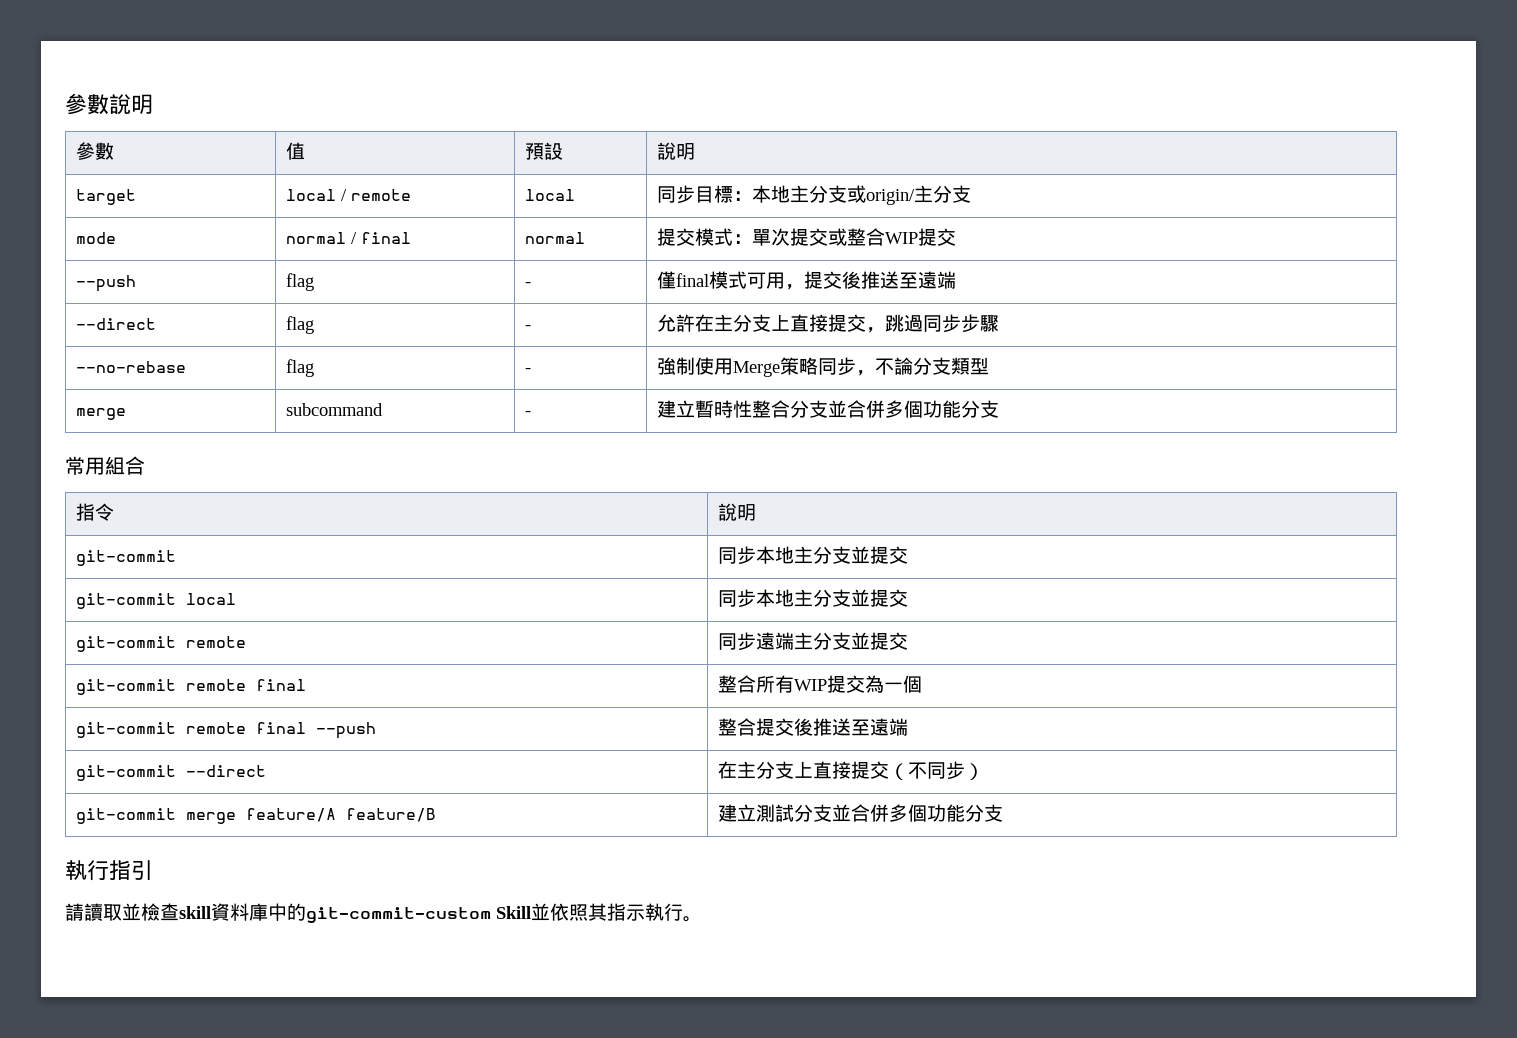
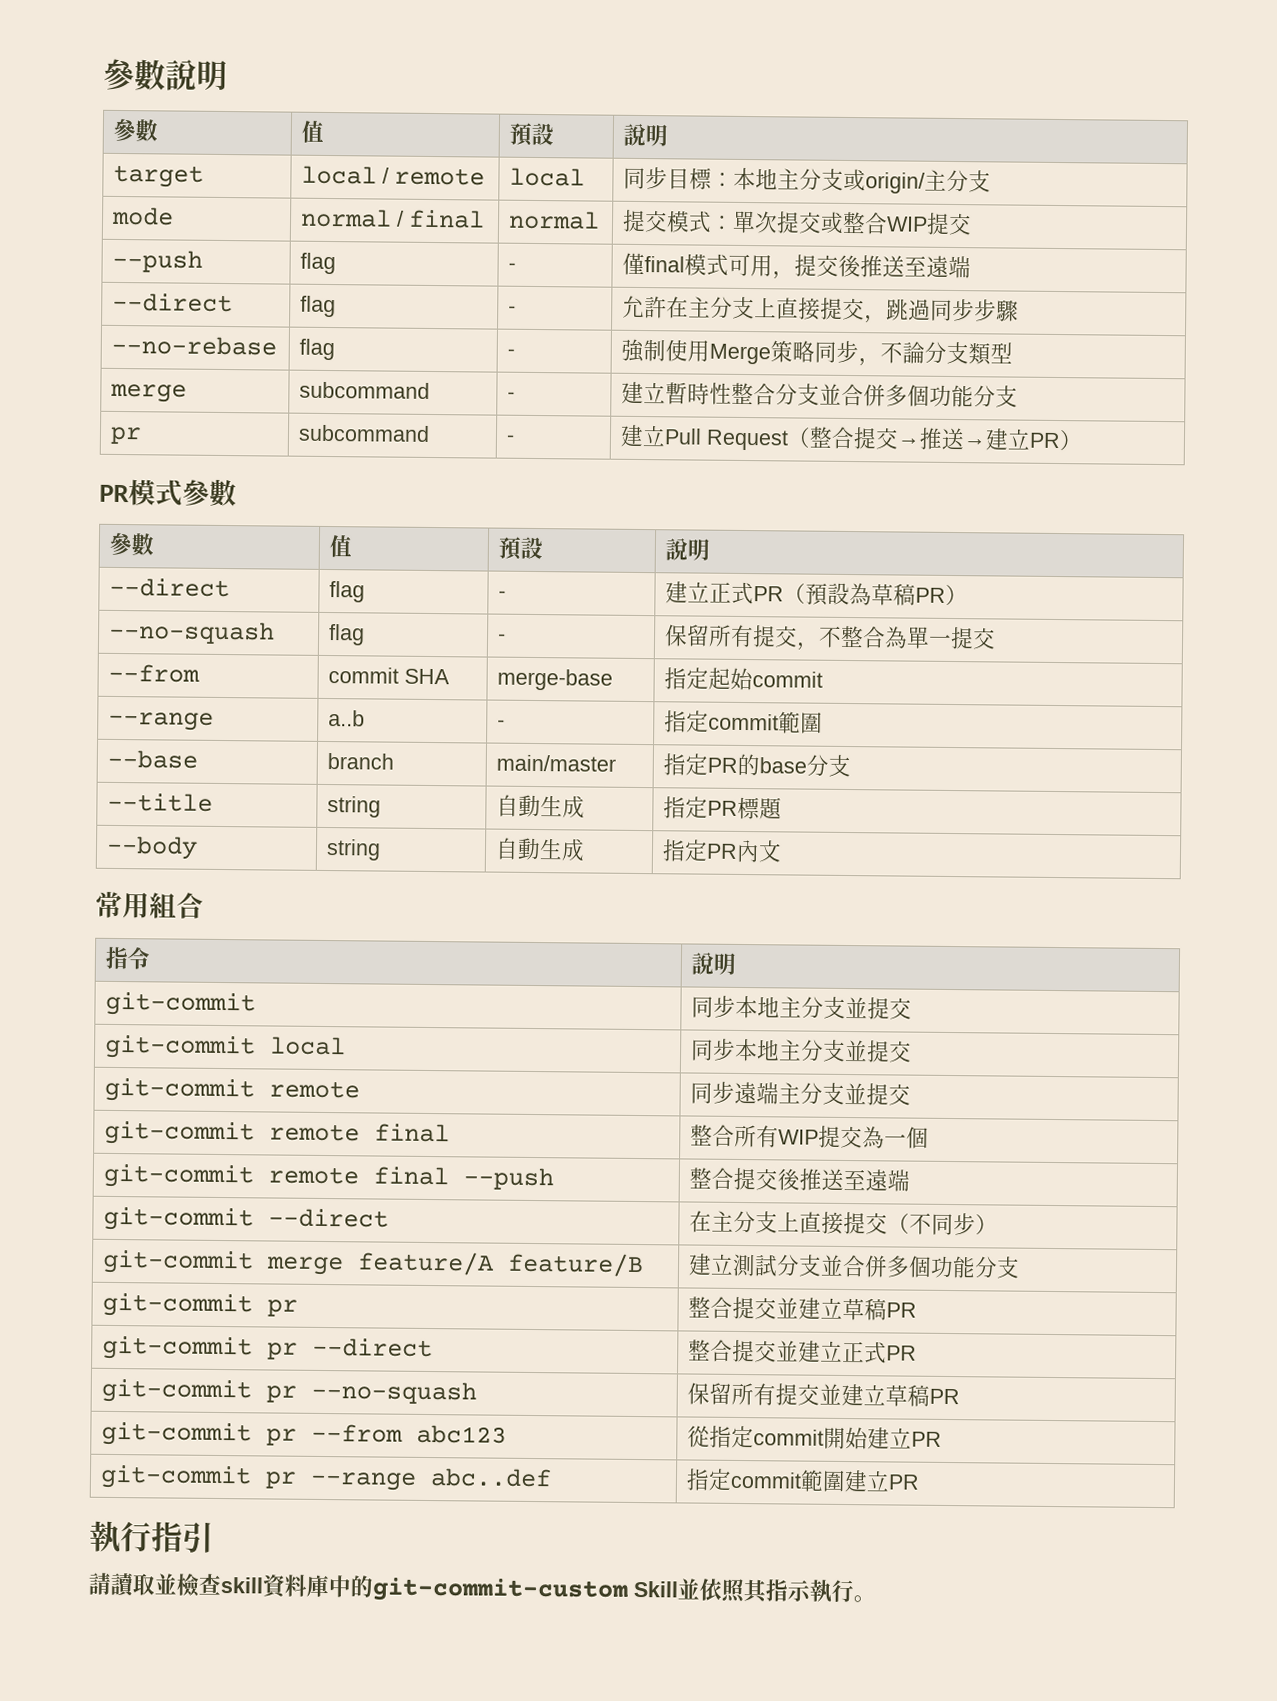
+ pr | subcommand | - | 建立Pull Request（整合提交→推送→建立PR）
+ PR模式參數
+ 參數 | 值 | 預設 | 說明
+ --direct | flag | - | 建立正式PR（預設為草稿PR）
+ --no-squash | flag | - | 保留所有提交，不整合為單一提交
+ --from | commit SHA | merge-base | 指定起始commit
+ --range | a..b | - | 指定commit範圍
+ --base | branch | main/master | 指定PR的base分支
+ --title | string | 自動生成 | 指定PR標題
+ --body | string | 自動生成 | 指定PR內文
+ git-commit pr | 整合提交並建立草稿PR
+ git-commit pr --direct | 整合提交並建立正式PR
+ git-commit pr --no-squash | 保留所有提交並建立草稿PR
+ git-commit pr --from abc123 | 從指定commit開始建立PR
+ git-commit pr --range abc..def | 指定commit範圍建立PR

